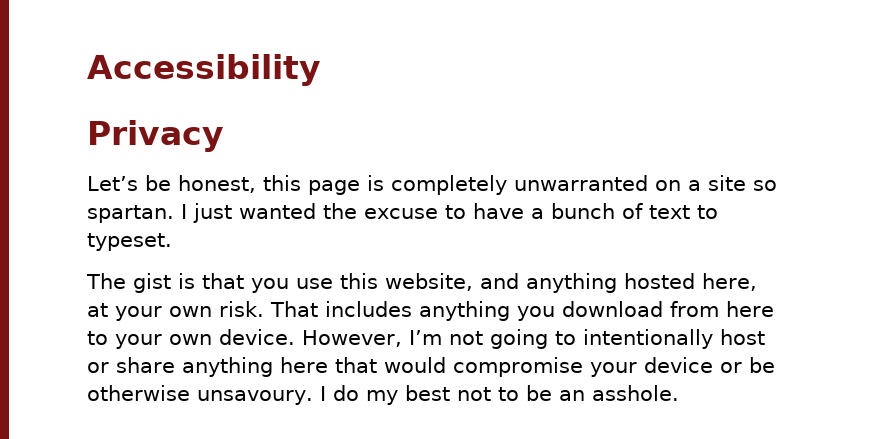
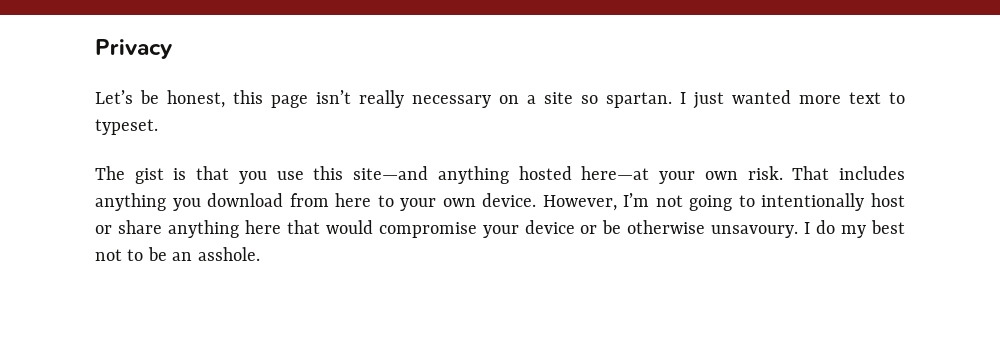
- Accessibility
- Let’s be honest, this page is completely unwarranted on a site so spartan.
+ Let’s be honest, this page isn’t really necessary on a site so spartan.
- I just wanted the excuse to have a bunch of text to typeset.
+ I just wanted more text to typeset.
- The gist is that you use this website, and anything hosted here, at your own risk.
+ The gist is that you use this site—and anything hosted here—at your own risk.

